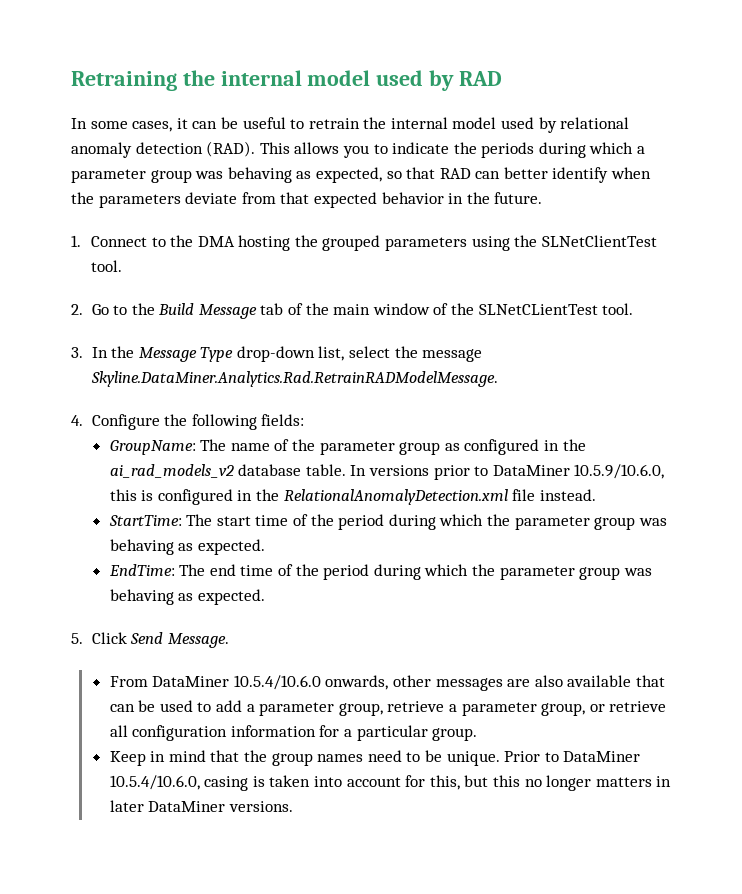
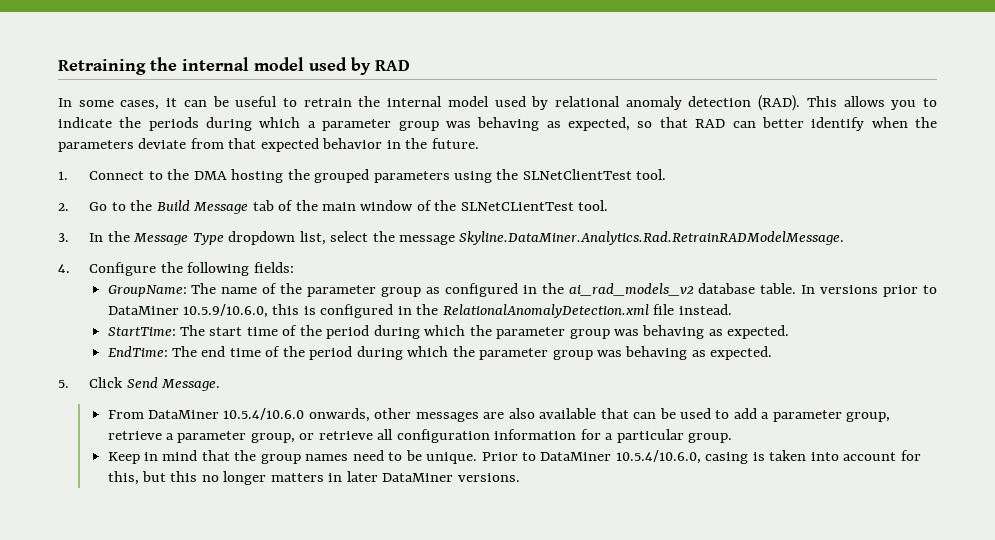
- 3. In the Message Type drop-down list, select the message Skyline.DataMiner.Analytics.Rad.RetrainRADModelMessage.
+ 3. In the Message Type dropdown list, select the message Skyline.DataMiner.Analytics.Rad.RetrainRADModelMessage.

